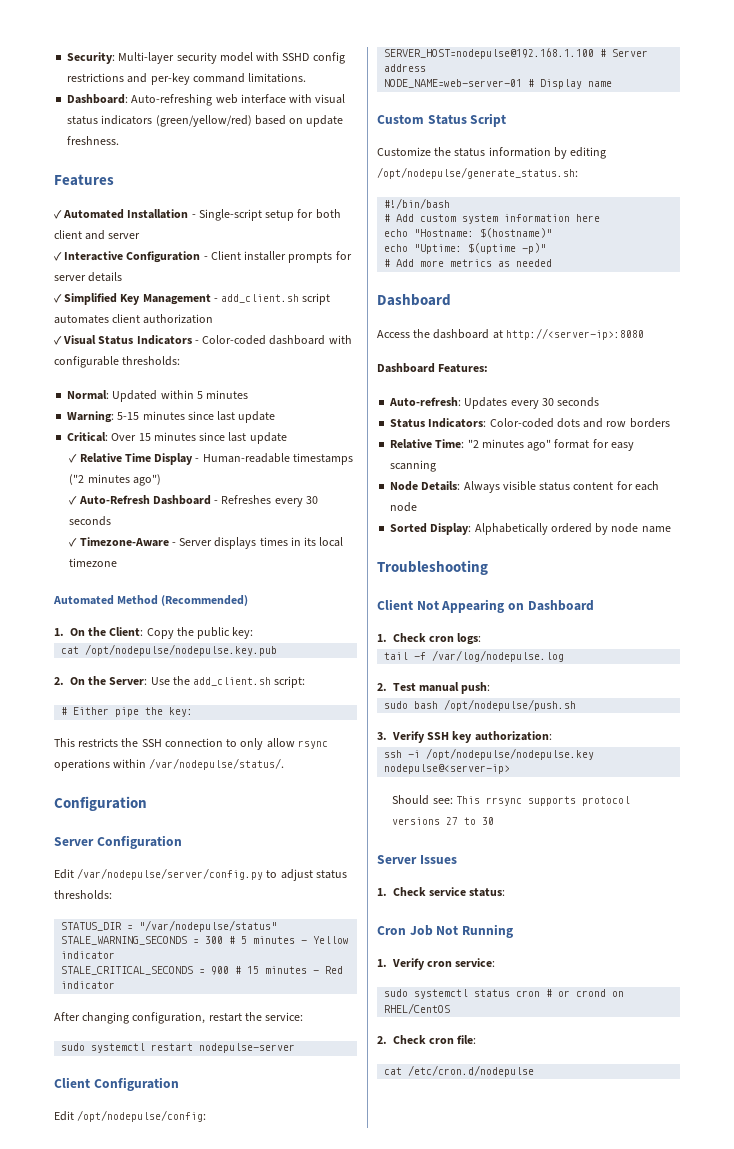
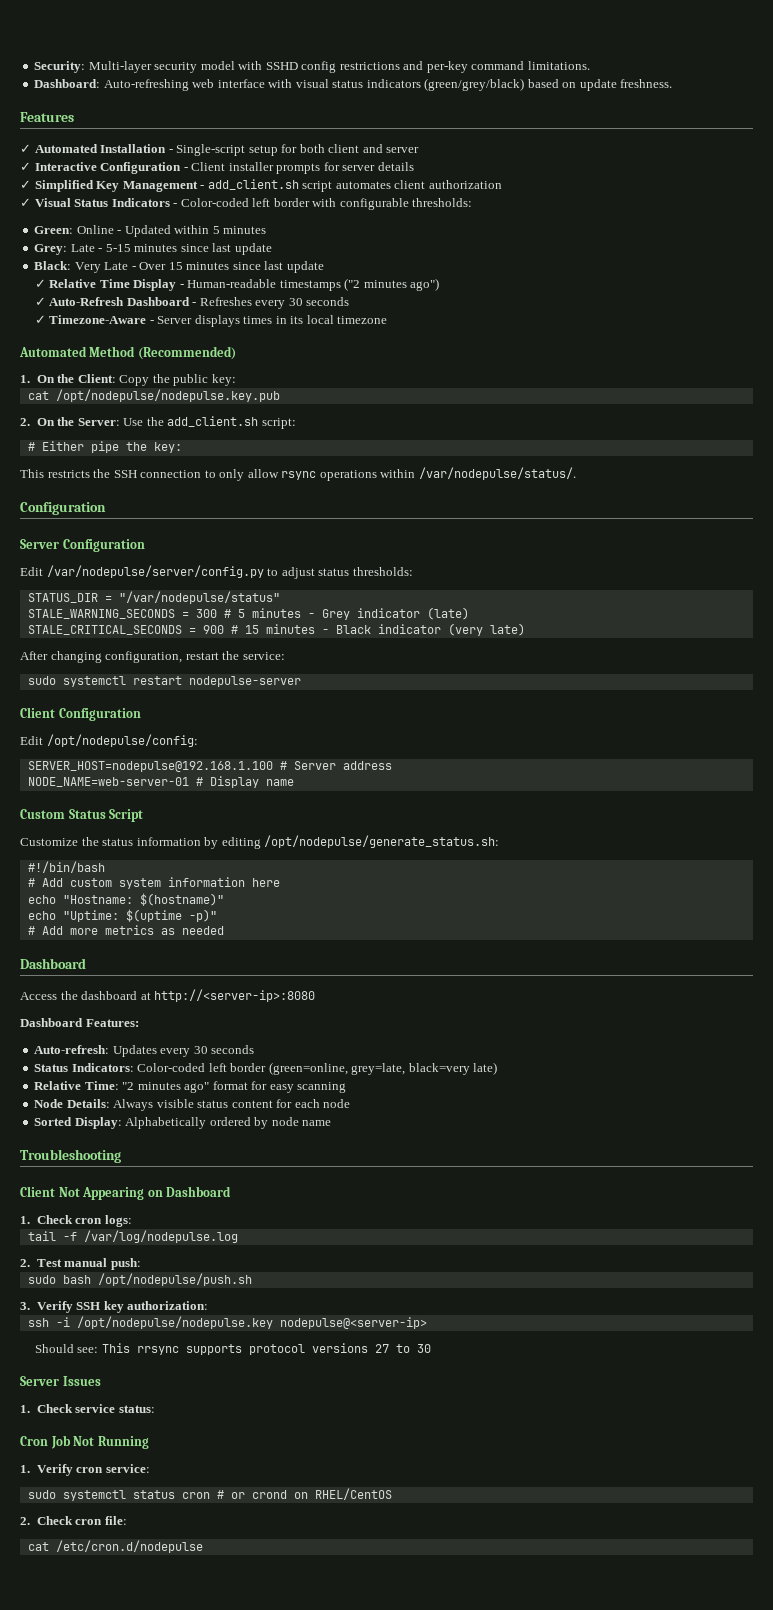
- Dashboard: Auto-refreshing web interface with visual status indicators (green/yellow/red) based on update freshness.
+ Dashboard: Auto-refreshing web interface with visual status indicators (green/grey/black) based on update freshness.
- ✓ Visual Status Indicators - Color-coded dashboard with configurable thresholds:
+ ✓ Visual Status Indicators - Color-coded left border with configurable thresholds:
- Normal: Updated within 5 minutes
+ Green: Online - Updated within 5 minutes
- Warning: 5-15 minutes since last update
+ Grey: Late - 5-15 minutes since last update
- Critical: Over 15 minutes since last update
+ Black: Very Late - Over 15 minutes since last update
- STALE_WARNING_SECONDS = 300 # 5 minutes - Yellow indicator
+ STALE_WARNING_SECONDS = 300 # 5 minutes - Grey indicator (late)
- STALE_CRITICAL_SECONDS = 900 # 15 minutes - Red indicator
+ STALE_CRITICAL_SECONDS = 900 # 15 minutes - Black indicator (very late)
- Status Indicators: Color-coded dots and row borders
+ Status Indicators: Color-coded left border (green=online, grey=late, black=very late)

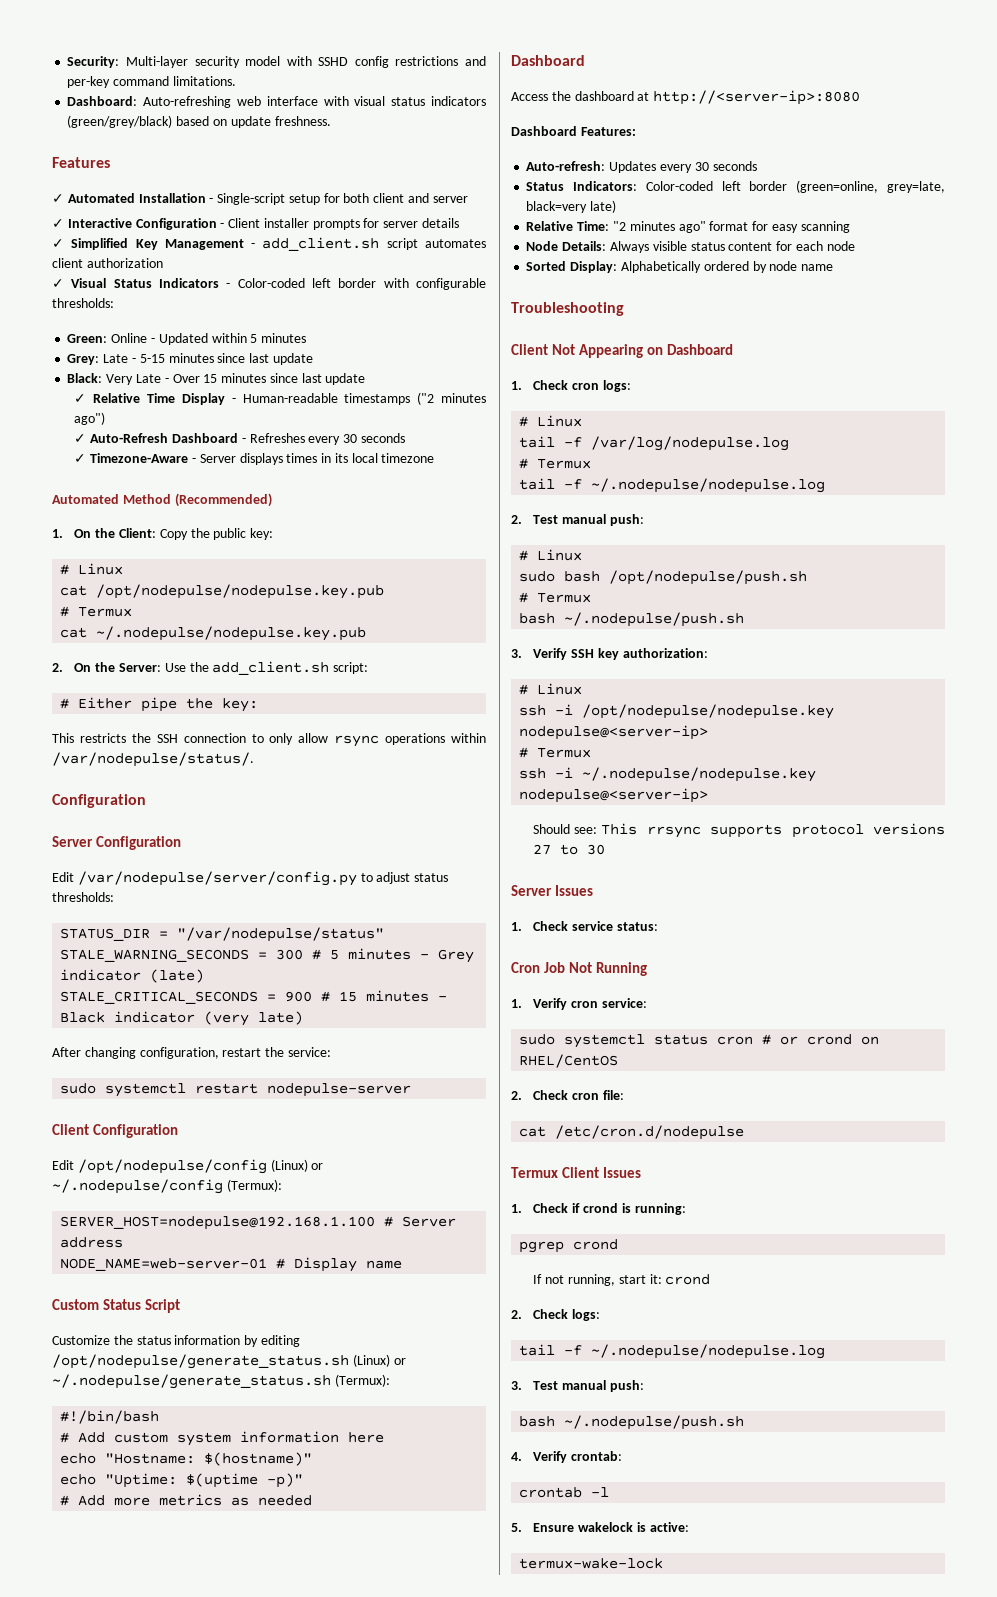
  1. On the Client: Copy the public key:
+ # Linux
  cat /opt/nodepulse/nodepulse.key.pub
+ # Termux
+ cat ~/.nodepulse/nodepulse.key.pub
- Edit /opt/nodepulse/config:
+ Edit /opt/nodepulse/config (Linux) or ~/.nodepulse/config (Termux):
- Customize the status information by editing /opt/nodepulse/generate_status.sh:
+ Customize the status information by editing /opt/nodepulse/generate_status.sh (Linux) or ~/.nodepulse/generate_status.sh (Termux):
  1. Check cron logs:
+ # Linux
  tail -f /var/log/nodepulse.log
+ # Termux
+ tail -f ~/.nodepulse/nodepulse.log
  2. Test manual push:
+ # Linux
  sudo bash /opt/nodepulse/push.sh
+ # Termux
+ bash ~/.nodepulse/push.sh
  3. Verify SSH key authorization:
+ # Linux
  ssh -i /opt/nodepulse/nodepulse.key nodepulse@<server-ip>
+ # Termux
+ ssh -i ~/.nodepulse/nodepulse.key nodepulse@<server-ip>
+ Termux Client Issues
+ 1. Check if crond is running:
+ pgrep crond
+ If not running, start it: crond
+ 2. Check logs:
+ tail -f ~/.nodepulse/nodepulse.log
+ 3. Test manual push:
+ bash ~/.nodepulse/push.sh
+ 4. Verify crontab:
+ crontab -l
+ 5. Ensure wakelock is active:
+ termux-wake-lock

